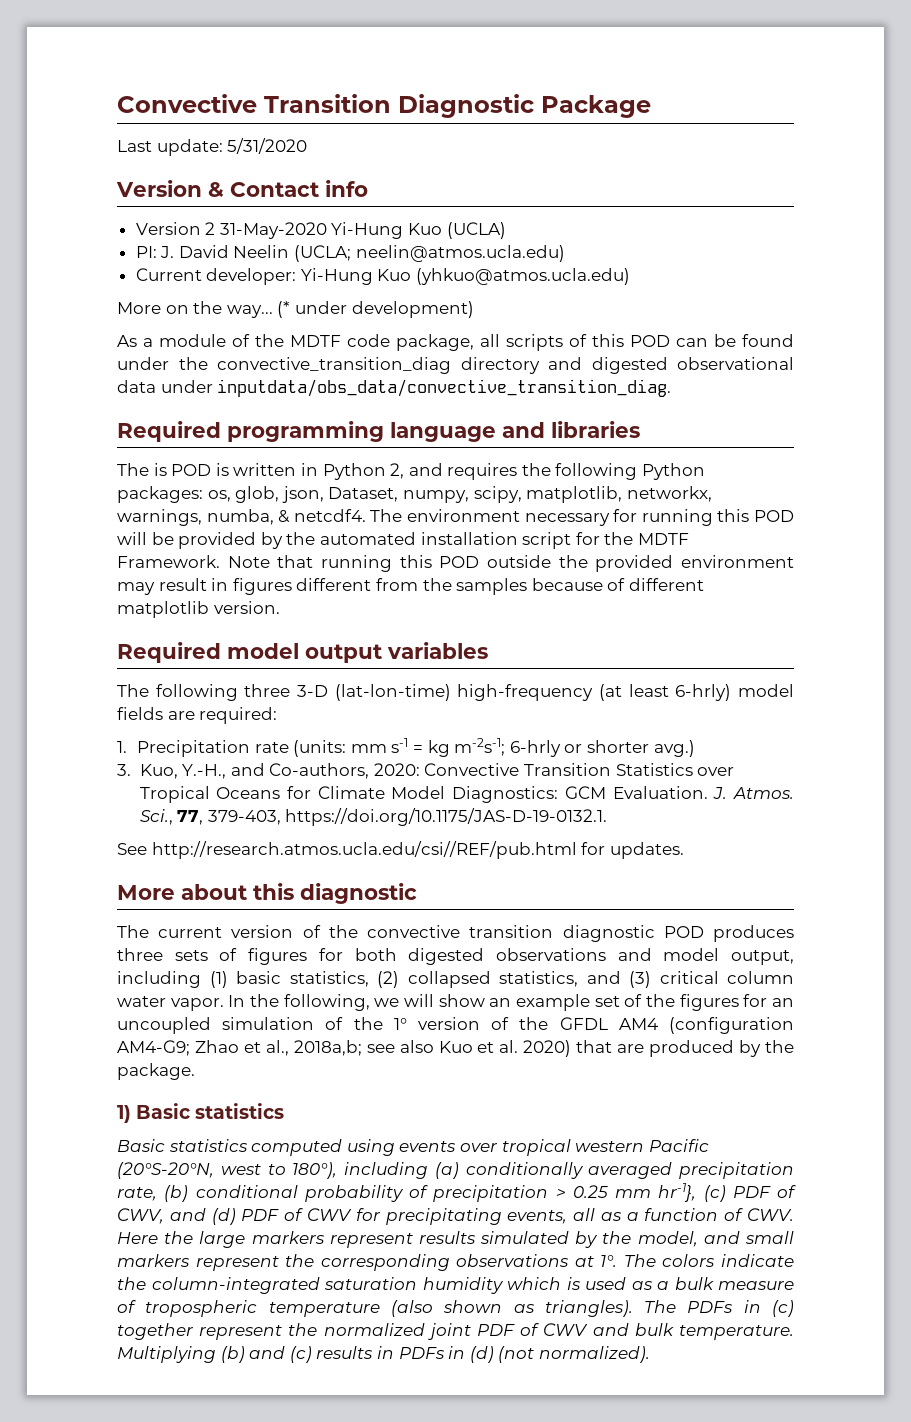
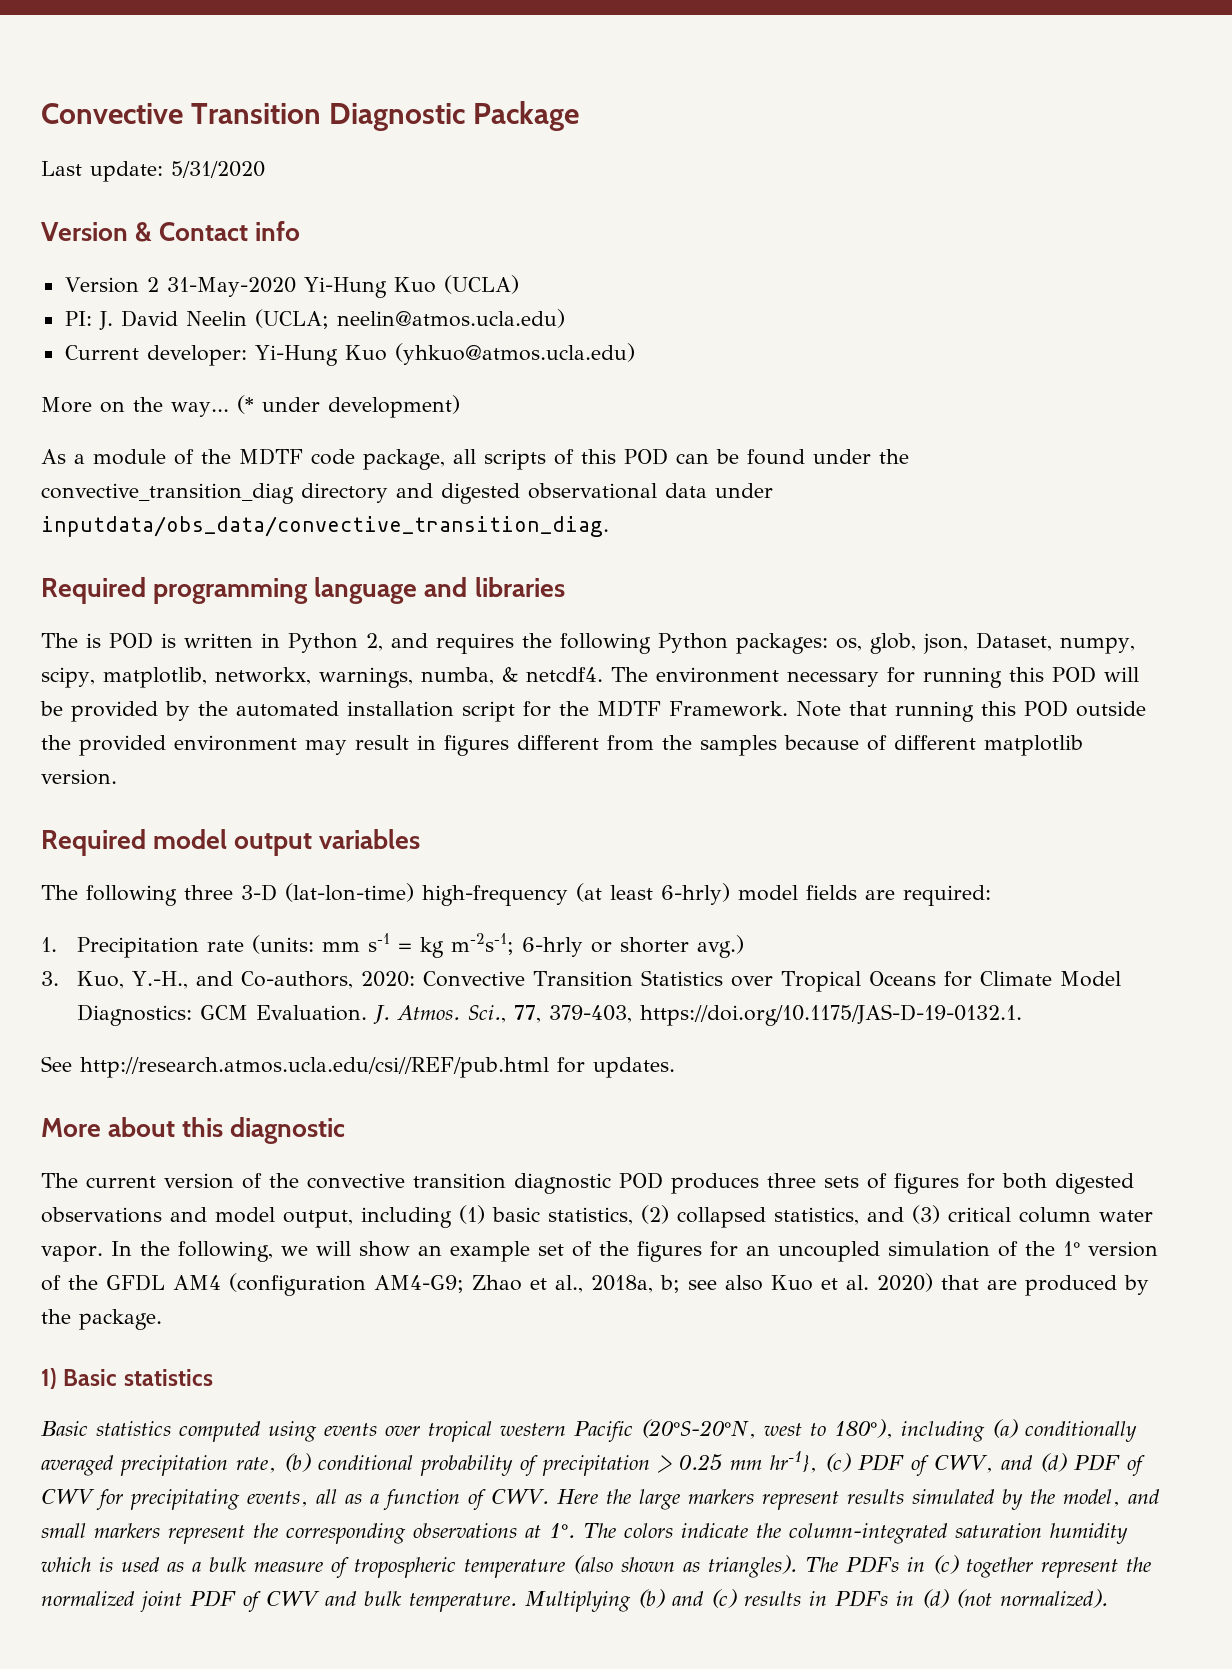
- In the following, we will show an example set of the figures for an uncoupled simulation of the 1° version of the GFDL AM4 (configuration AM4-G9; Zhao et al., 2018a,b; see also Kuo et al. 2020) that are produced by the package.
+ In the following, we will show an example set of the figures for an uncoupled simulation of the 1° version of the GFDL AM4 (configuration AM4-G9; Zhao et al., 2018a, b; see also Kuo et al. 2020) that are produced by the package.

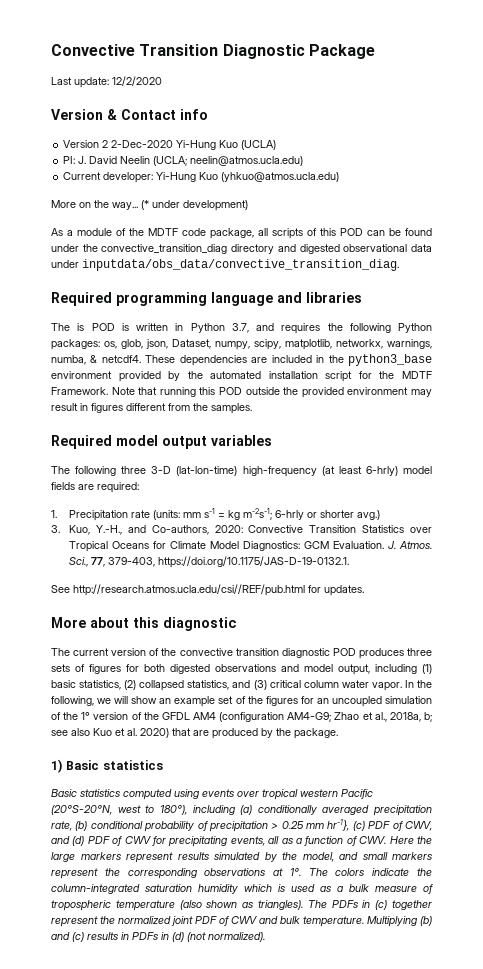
- Last update: 5/31/2020
+ Last update: 12/2/2020
- Version 2 31-May-2020 Yi-Hung Kuo (UCLA)
+ Version 2 2-Dec-2020 Yi-Hung Kuo (UCLA)
- The is POD is written in Python 2, and requires the following Python packages: os, glob, json, Dataset, numpy, scipy, matplotlib, networkx, warnings, numba, & netcdf4.
+ The is POD is written in Python 3.7, and requires the following Python packages: os, glob, json, Dataset, numpy, scipy, matplotlib, networkx, warnings, numba, & netcdf4.
- The environment necessary for running this POD will be provided by the automated installation script for the MDTF Framework.
+ These dependencies are included in the python3_base environment provided by the automated installation script for the MDTF Framework.
- Note that running this POD outside the provided environment may result in figures different from the samples because of different matplotlib version.
+ Note that running this POD outside the provided environment may result in figures different from the samples.

